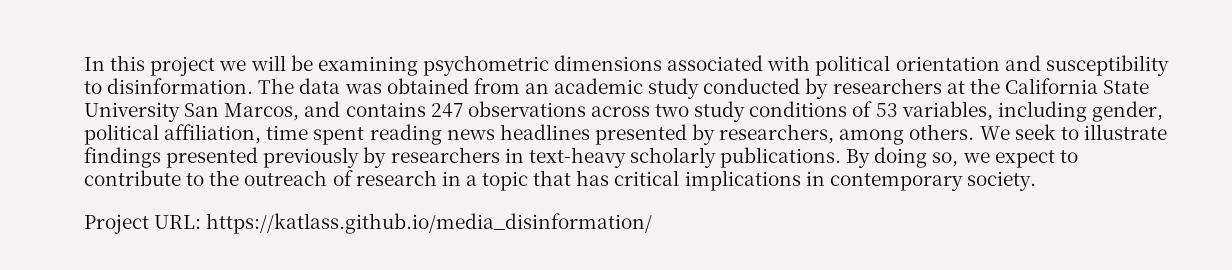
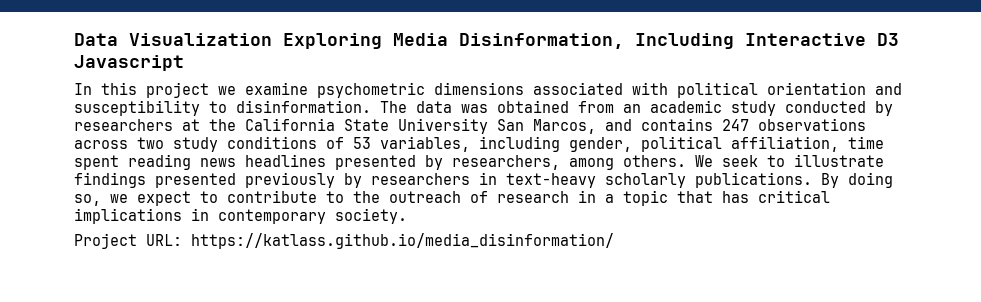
+ Data Visualization Exploring Media Disinformation, Including Interactive D3 Javascript
- In this project we will be examining psychometric dimensions associated with political orientation and susceptibility to disinformation.
+ In this project we examine psychometric dimensions associated with political orientation and susceptibility to disinformation.

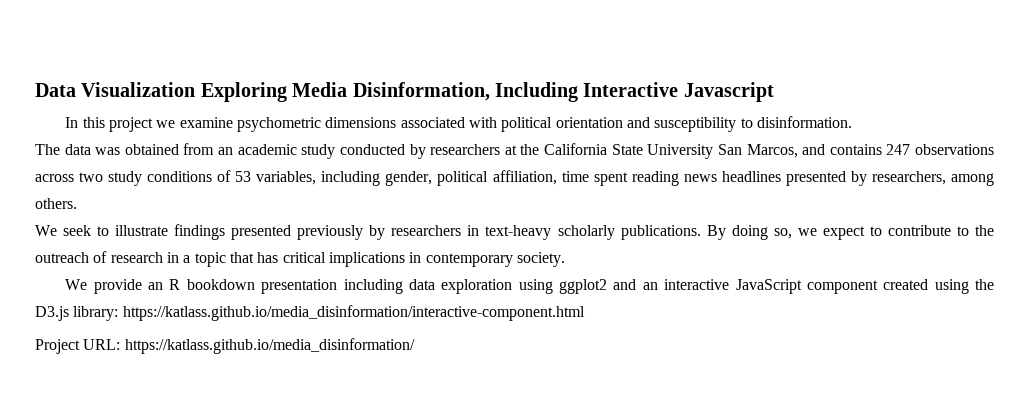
- Data Visualization Exploring Media Disinformation, Including Interactive D3 Javascript
+ Data Visualization Exploring Media Disinformation, Including Interactive Javascript
- In this project we examine psychometric dimensions associated with political orientation and susceptibility to disinformation. The data was obtained from an academic study conducted by researchers at the California State University San Marcos, and contains 247 observations across two study conditions of 53 variables, including gender, political affiliation, time spent reading news headlines presented by researchers, among others. We seek to illustrate findings presented previously by researchers in text-heavy scholarly publications.
+ In this project we examine psychometric dimensions associated with political orientation and susceptibility to disinformation.
+ The data was obtained from an academic study conducted by researchers at the California State University San Marcos, and contains 247 observations across two study conditions of 53 variables, including gender, political affiliation, time spent reading news headlines presented by researchers, among others.
+ We seek to illustrate findings presented previously by researchers in text-heavy scholarly publications.
+ We provide an R bookdown presentation including data exploration using ggplot2 and an interactive JavaScript component created using the D3.js library: https://katlass.github.io/media_disinformation/interactive-component.html

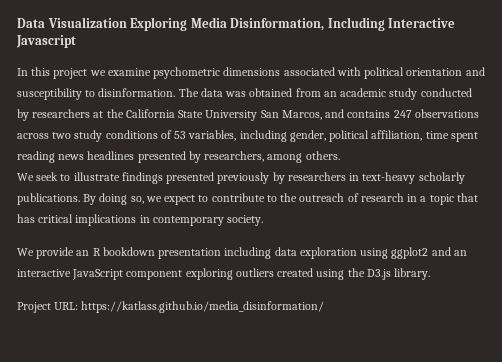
- In this project we examine psychometric dimensions associated with political orientation and susceptibility to disinformation.
- The data was obtained from an academic study conducted by researchers at the California State University San Marcos, and contains 247 observations across two study conditions of 53 variables, including gender, political affiliation, time spent reading news headlines presented by researchers, among others.
+ In this project we examine psychometric dimensions associated with political orientation and susceptibility to disinformation. The data was obtained from an academic study conducted by researchers at the California State University San Marcos, and contains 247 observations across two study conditions of 53 variables, including gender, political affiliation, time spent reading news headlines presented by researchers, among others.
- We provide an R bookdown presentation including data exploration using ggplot2 and an interactive JavaScript component created using the D3.js library: https://katlass.github.io/media_disinformation/interactive-component.html
+ We provide an R bookdown presentation including data exploration using ggplot2 and an interactive JavaScript component exploring outliers created using the D3.js library.

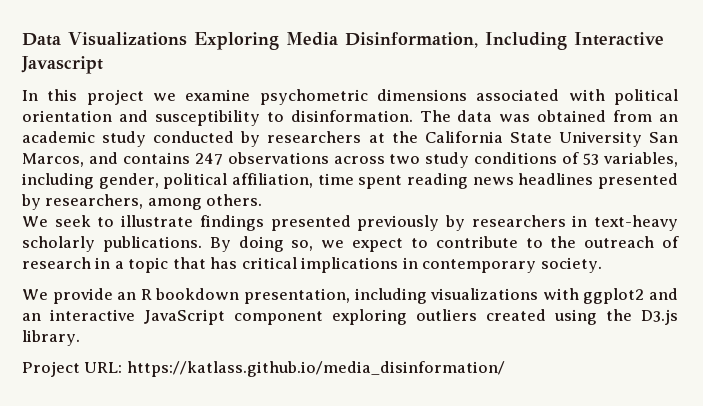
- Data Visualization Exploring Media Disinformation, Including Interactive Javascript
+ Data Visualizations Exploring Media Disinformation, Including Interactive Javascript
- We provide an R bookdown presentation including data exploration using ggplot2 and an interactive JavaScript component exploring outliers created using the D3.js library.
+ We provide an R bookdown presentation, including visualizations with ggplot2 and an interactive JavaScript component exploring outliers created using the D3.js library.

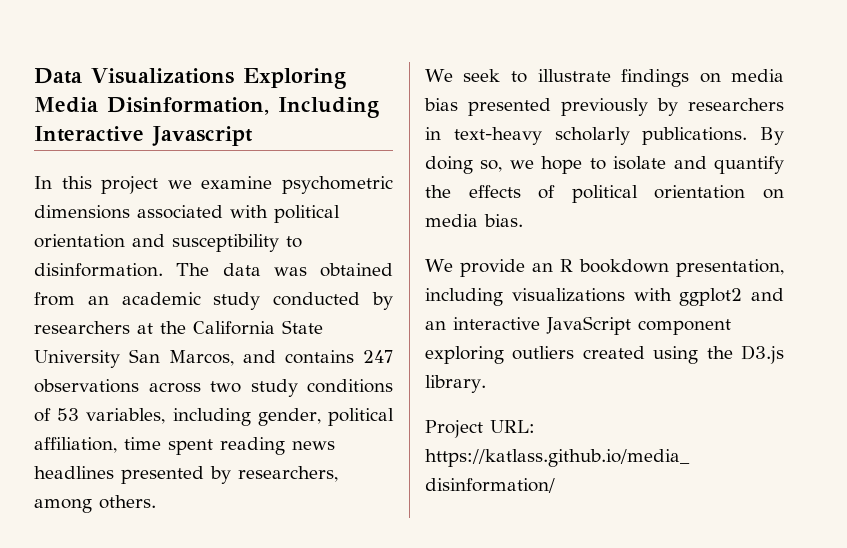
- We seek to illustrate findings presented previously by researchers in text-heavy scholarly publications.
+ We seek to illustrate findings on media bias presented previously by researchers in text-heavy scholarly publications.
- By doing so, we expect to contribute to the outreach of research in a topic that has critical implications in contemporary society.
+ By doing so, we hope to isolate and quantify the effects of political orientation on media bias.

